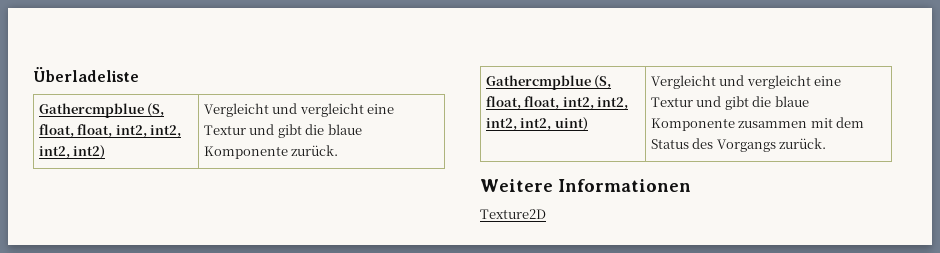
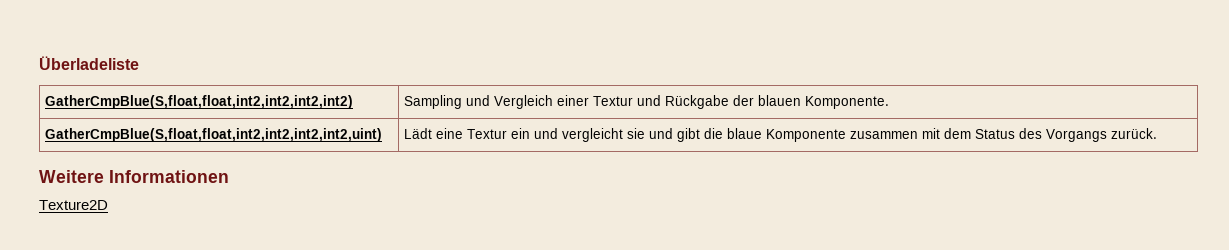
- Gathercmpblue (S, float, float, int2, int2, int2, int2) | Vergleicht und vergleicht eine Textur und gibt die blaue Komponente zurück.
- Gathercmpblue (S, float, float, int2, int2, int2, int2, uint) | Vergleicht und vergleicht eine Textur und gibt die blaue Komponente zusammen mit dem Status des Vorgangs zurück.
+ GatherCmpBlue(S,float,float,int2,int2,int2,int2) | Sampling und Vergleich einer Textur und Rückgabe der blauen Komponente.
+ GatherCmpBlue(S,float,float,int2,int2,int2,int2,uint) | Lädt eine Textur ein und vergleicht sie und gibt die blaue Komponente zusammen mit dem Status des Vorgangs zurück.

